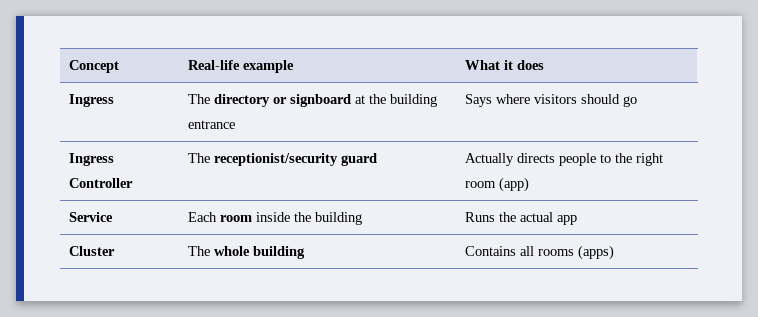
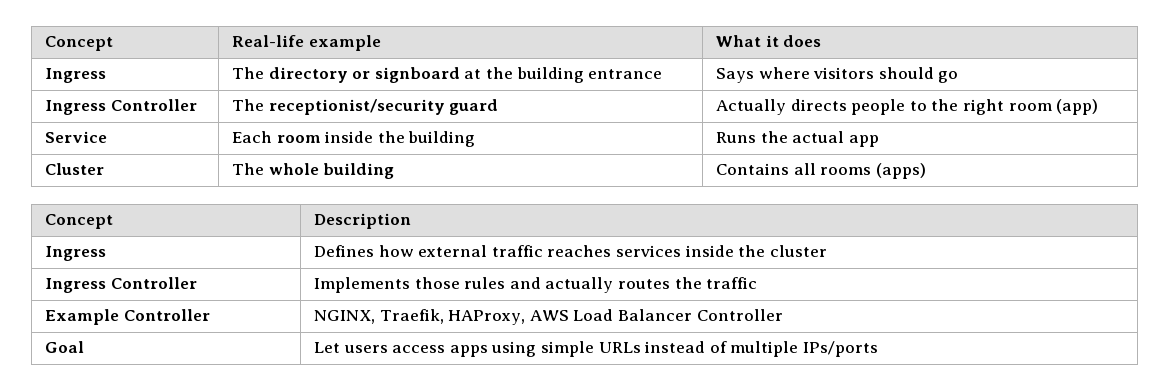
+ Concept | Description
+ Ingress | Defines how external traffic reaches services inside the cluster
+ Ingress Controller | Implements those rules and actually routes the traffic
+ Example Controller | NGINX, Traefik, HAProxy, AWS Load Balancer Controller
+ Goal | Let users access apps using simple URLs instead of multiple IPs/ports

